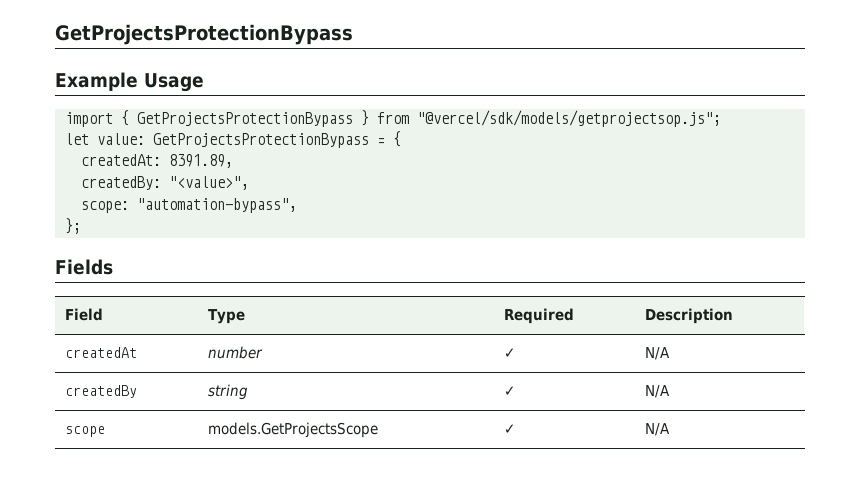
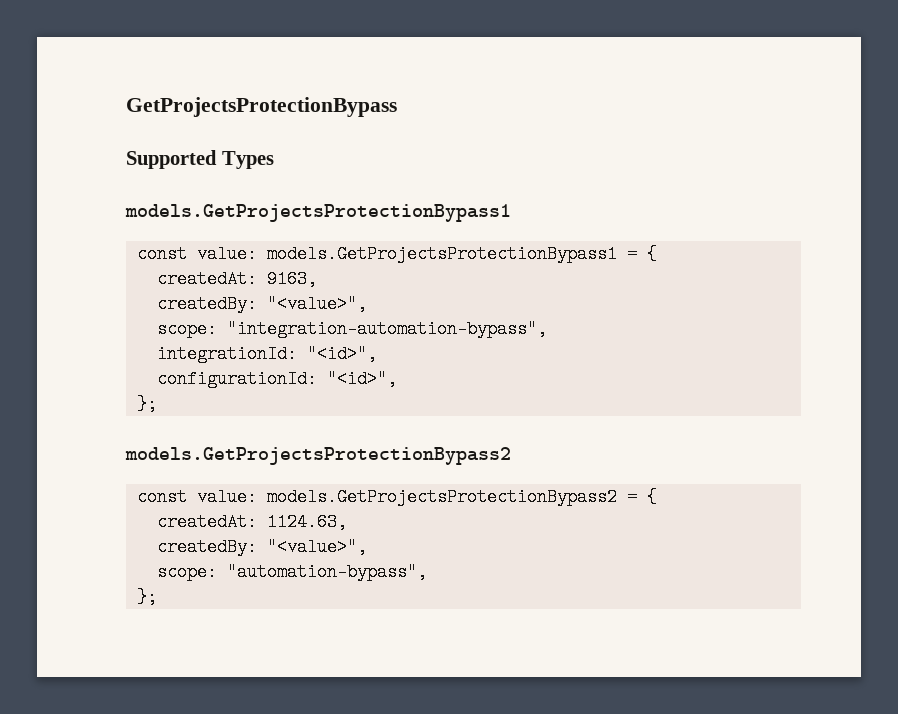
- Example Usage
- import { GetProjectsProtectionBypass } from "@vercel/sdk/models/getprojectsop.js";
- let value: GetProjectsProtectionBypass = {
- createdAt: 8391.89,
+ Supported Types
+ models.GetProjectsProtectionBypass1
+ const value: models.GetProjectsProtectionBypass1 = {
+ createdAt: 9163,
+ createdBy: "<value>",
+ scope: "integration-automation-bypass",
+ integrationId: "<id>",
+ configurationId: "<id>",
+ };
+ models.GetProjectsProtectionBypass2
+ const value: models.GetProjectsProtectionBypass2 = {
+ createdAt: 1124.63,
- Fields
- Field | Type | Required | Description
- createdAt | number | ✓ | N/A
- createdBy | string | ✓ | N/A
- scope | models.GetProjectsScope | ✓ | N/A

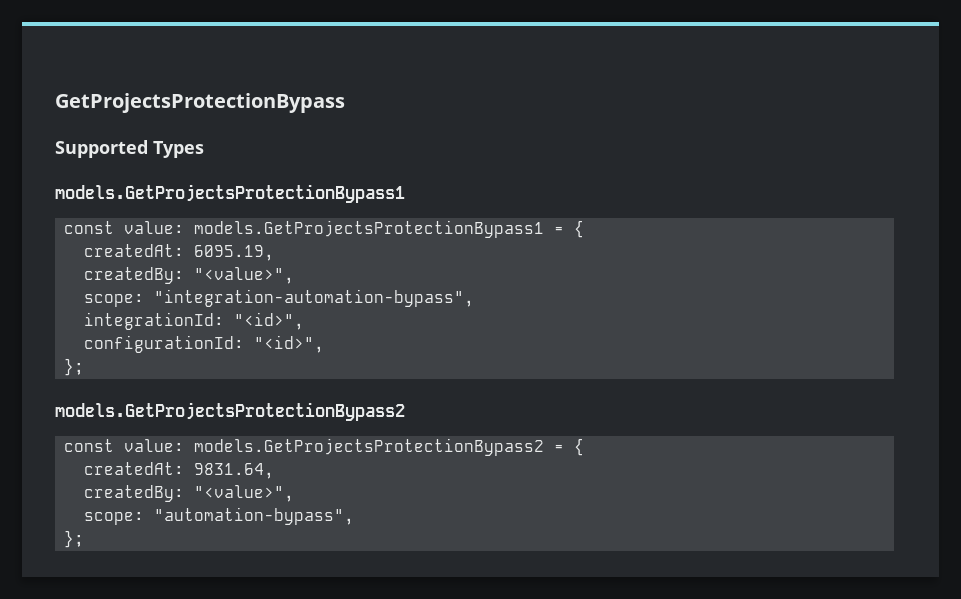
- createdAt: 9163,
+ createdAt: 6095.19,
- createdAt: 1124.63,
+ createdAt: 9831.64,

